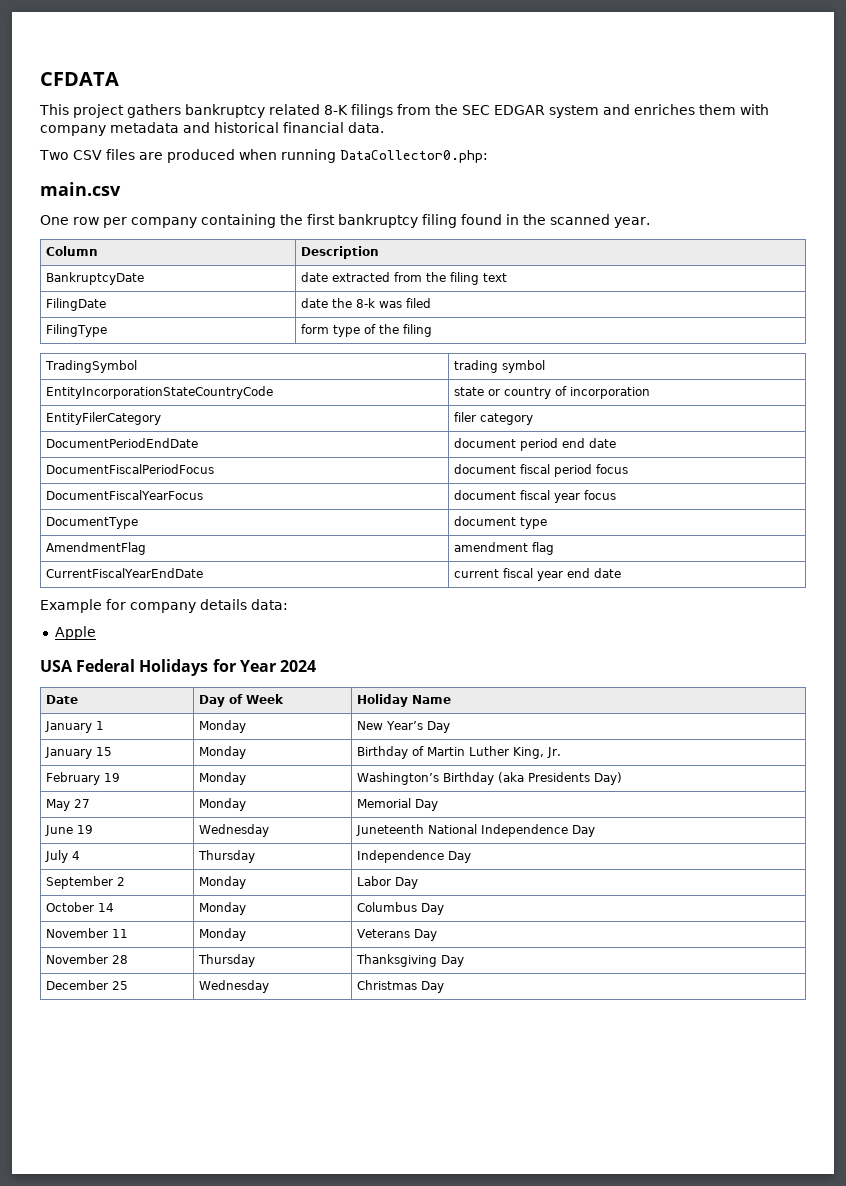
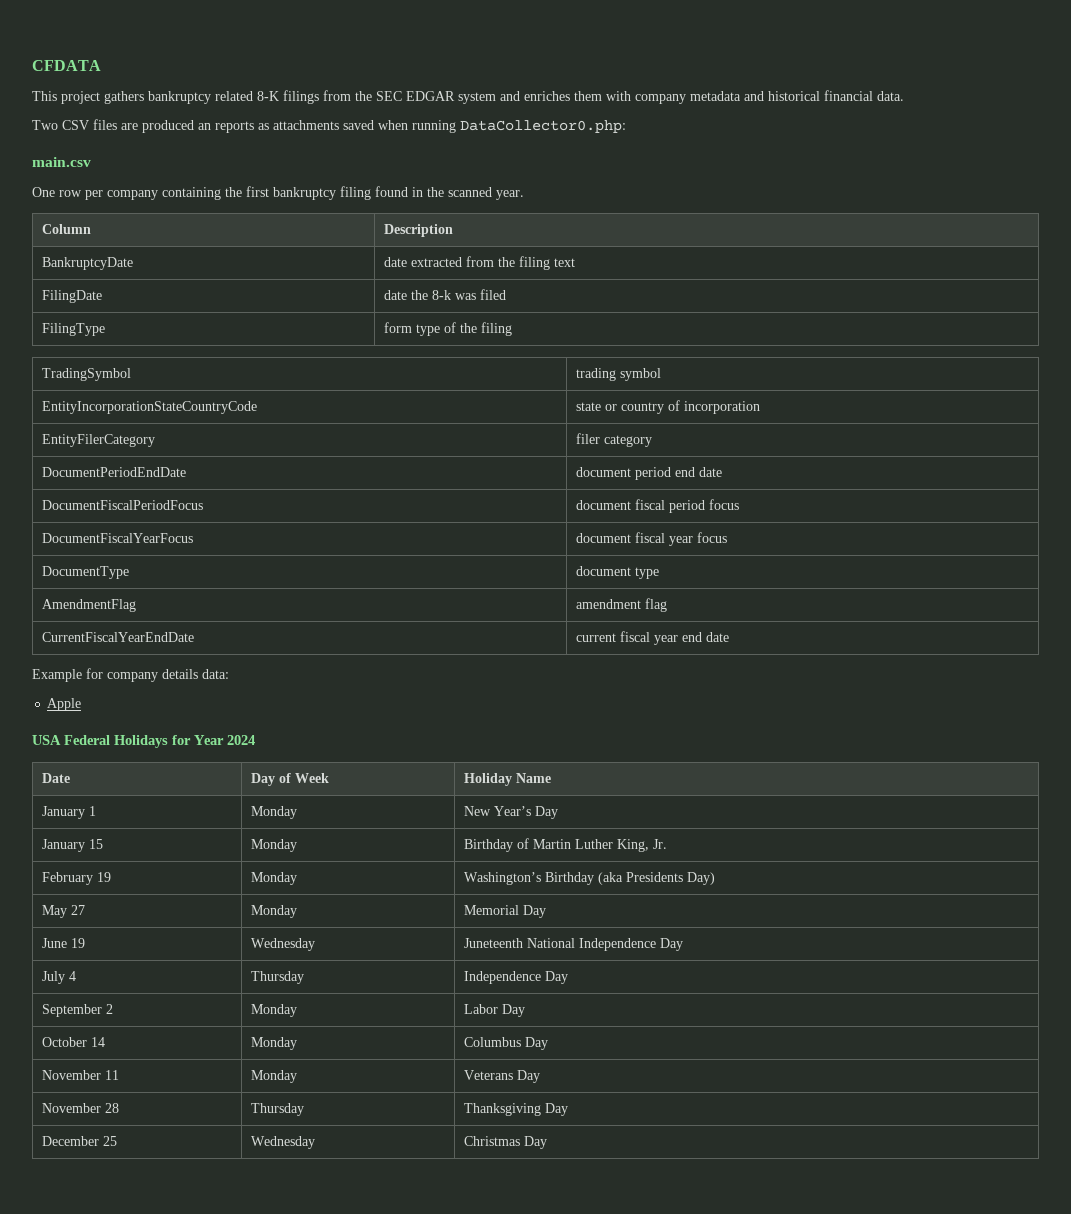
- Two CSV files are produced when running DataCollector0.php:
+ Two CSV files are produced an reports as attachments saved when running DataCollector0.php:

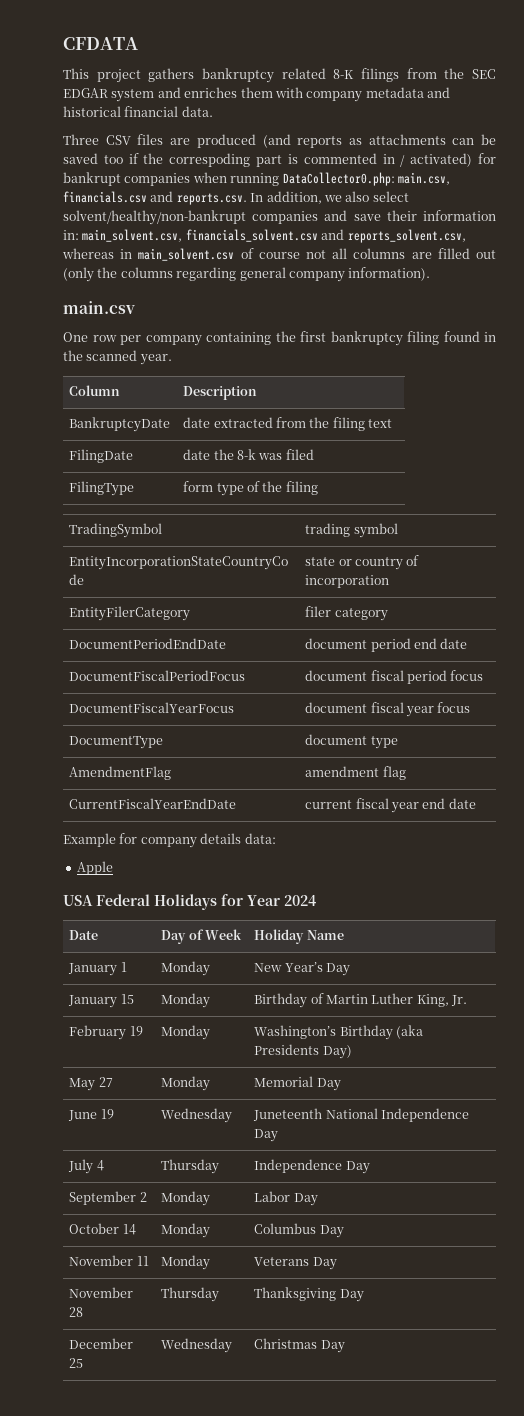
- Two CSV files are produced an reports as attachments saved when running DataCollector0.php:
+ Three CSV files are produced (and reports as attachments can be saved too if the correspoding part is commented in / activated) for bankrupt companies when running DataCollector0.php: main.csv, financials.csv and reports.csv. In addition, we also select solvent/healthy/non-bankrupt companies and save their information in: main_solvent.csv, financials_solvent.csv and reports_solvent.csv, whereas in main_solvent.csv of course not all columns are filled out (only the columns regarding general company information).

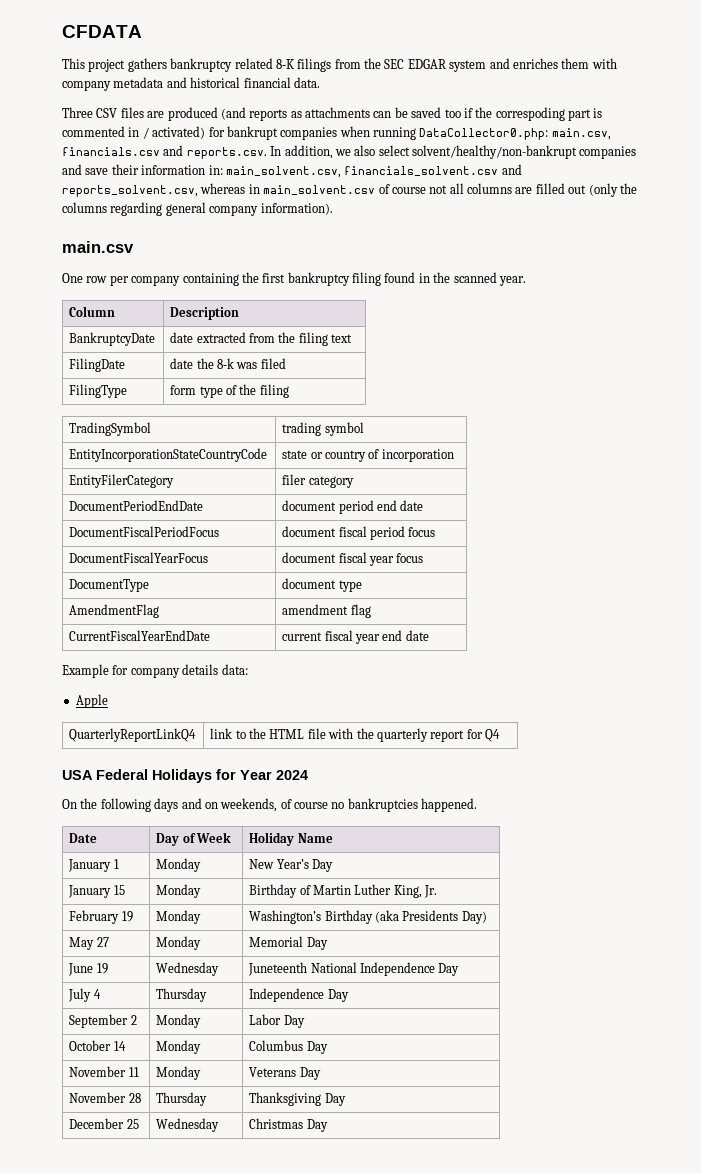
+ QuarterlyReportLinkQ4 | link to the HTML file with the quarterly report for Q4
+ On the following days and on weekends, of course no bankruptcies happened.

